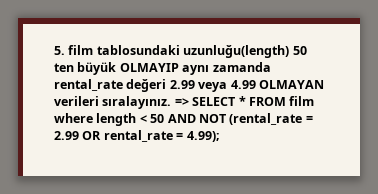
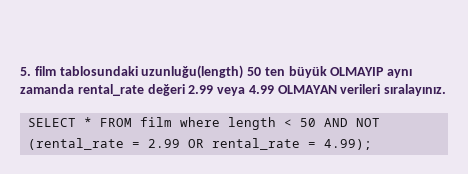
- 5. film tablosundaki uzunluğu(length) 50 ten büyük OLMAYIP aynı zamanda rental_rate değeri 2.99 veya 4.99 OLMAYAN verileri sıralayınız. => SELECT * FROM film where length < 50 AND NOT (rental_rate = 2.99 OR rental_rate = 4.99);
+ 5. film tablosundaki uzunluğu(length) 50 ten büyük OLMAYIP aynı zamanda rental_rate değeri 2.99 veya 4.99 OLMAYAN verileri sıralayınız.
+ SELECT * FROM film where length < 50 AND NOT (rental_rate = 2.99 OR rental_rate = 4.99);

